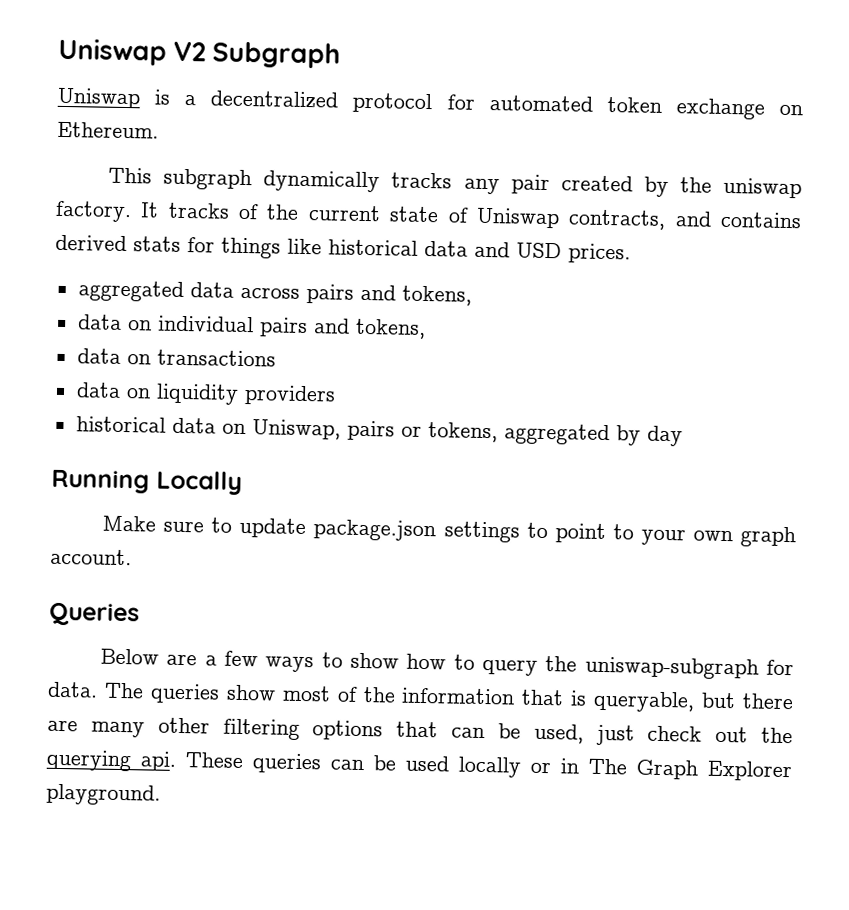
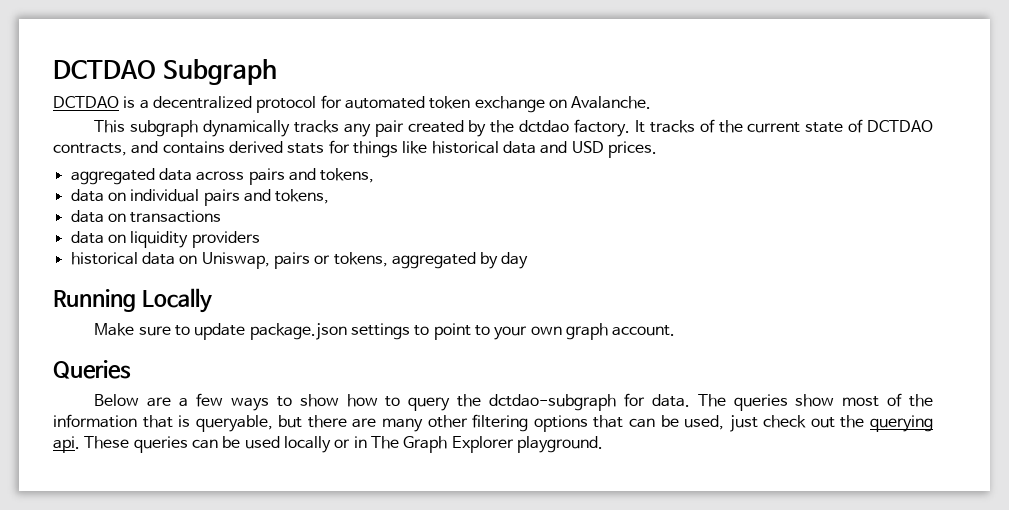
- Uniswap V2 Subgraph
+ DCTDAO Subgraph
- Uniswap is a decentralized protocol for automated token exchange on Ethereum.
+ DCTDAO is a decentralized protocol for automated token exchange on Avalanche.
- This subgraph dynamically tracks any pair created by the uniswap factory.
+ This subgraph dynamically tracks any pair created by the dctdao factory.
- It tracks of the current state of Uniswap contracts, and contains derived stats for things like historical data and USD prices.
+ It tracks of the current state of DCTDAO contracts, and contains derived stats for things like historical data and USD prices.
- Below are a few ways to show how to query the uniswap-subgraph for data.
+ Below are a few ways to show how to query the dctdao-subgraph for data.

